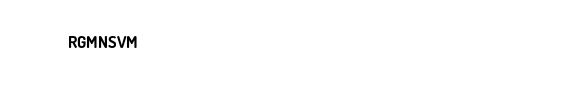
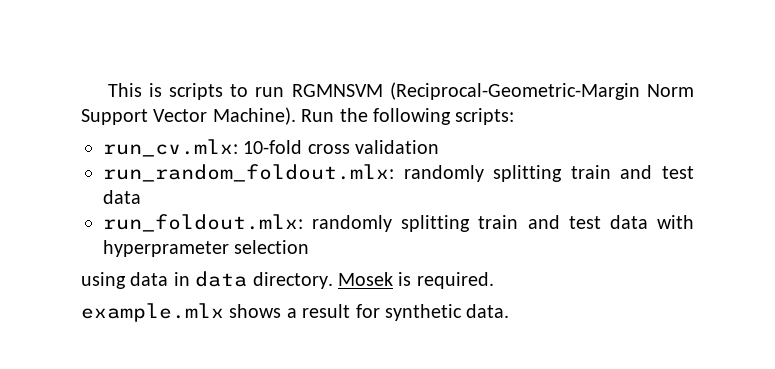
- RGMNSVM
+ This is scripts to run RGMNSVM (Reciprocal-Geometric-Margin Norm Support Vector Machine). Run the following scripts:
+ run_cv.mlx: 10-fold cross validation
+ run_random_foldout.mlx: randomly splitting train and test data
+ run_foldout.mlx: randomly splitting train and test data with hyperprameter selection
+ using data in data directory. Mosek is required.
+ example.mlx shows a result for synthetic data.

